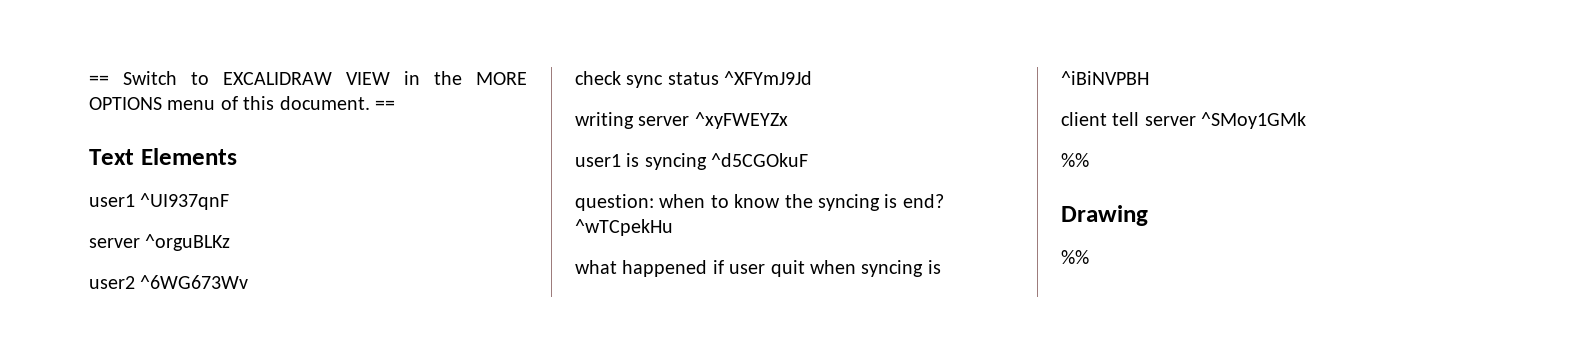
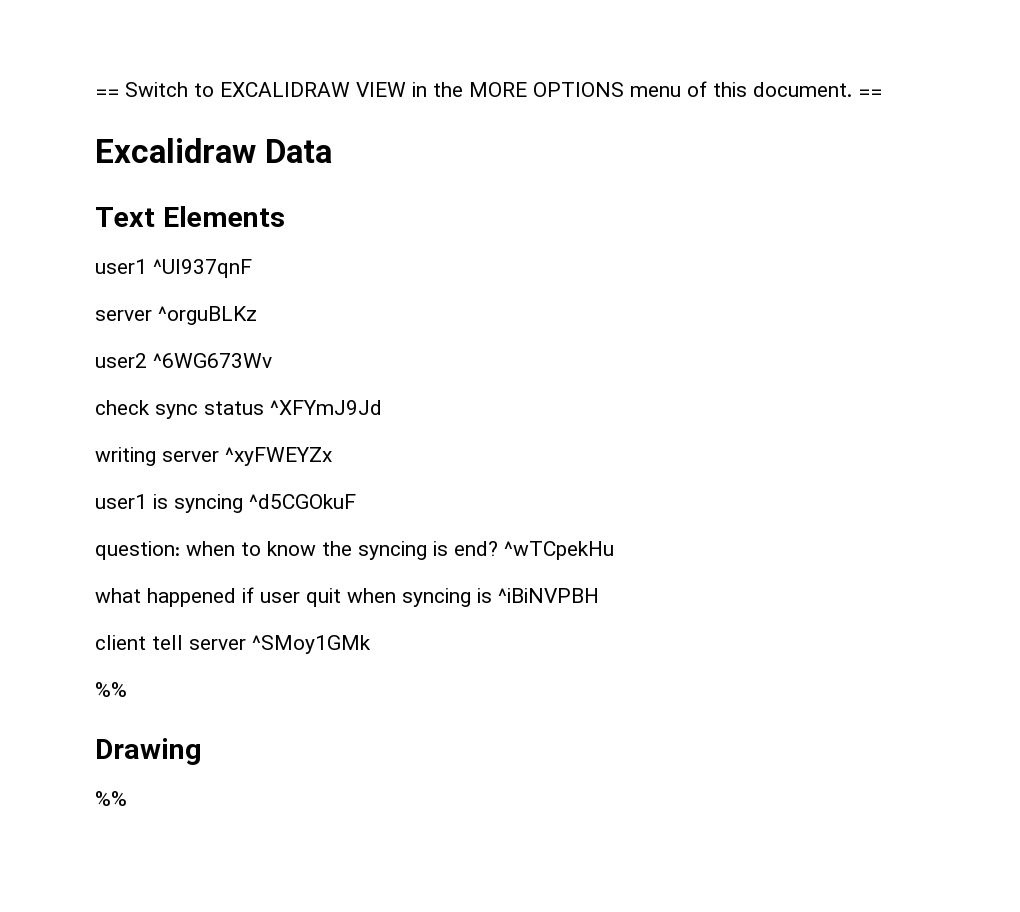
+ Excalidraw Data

